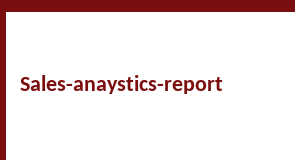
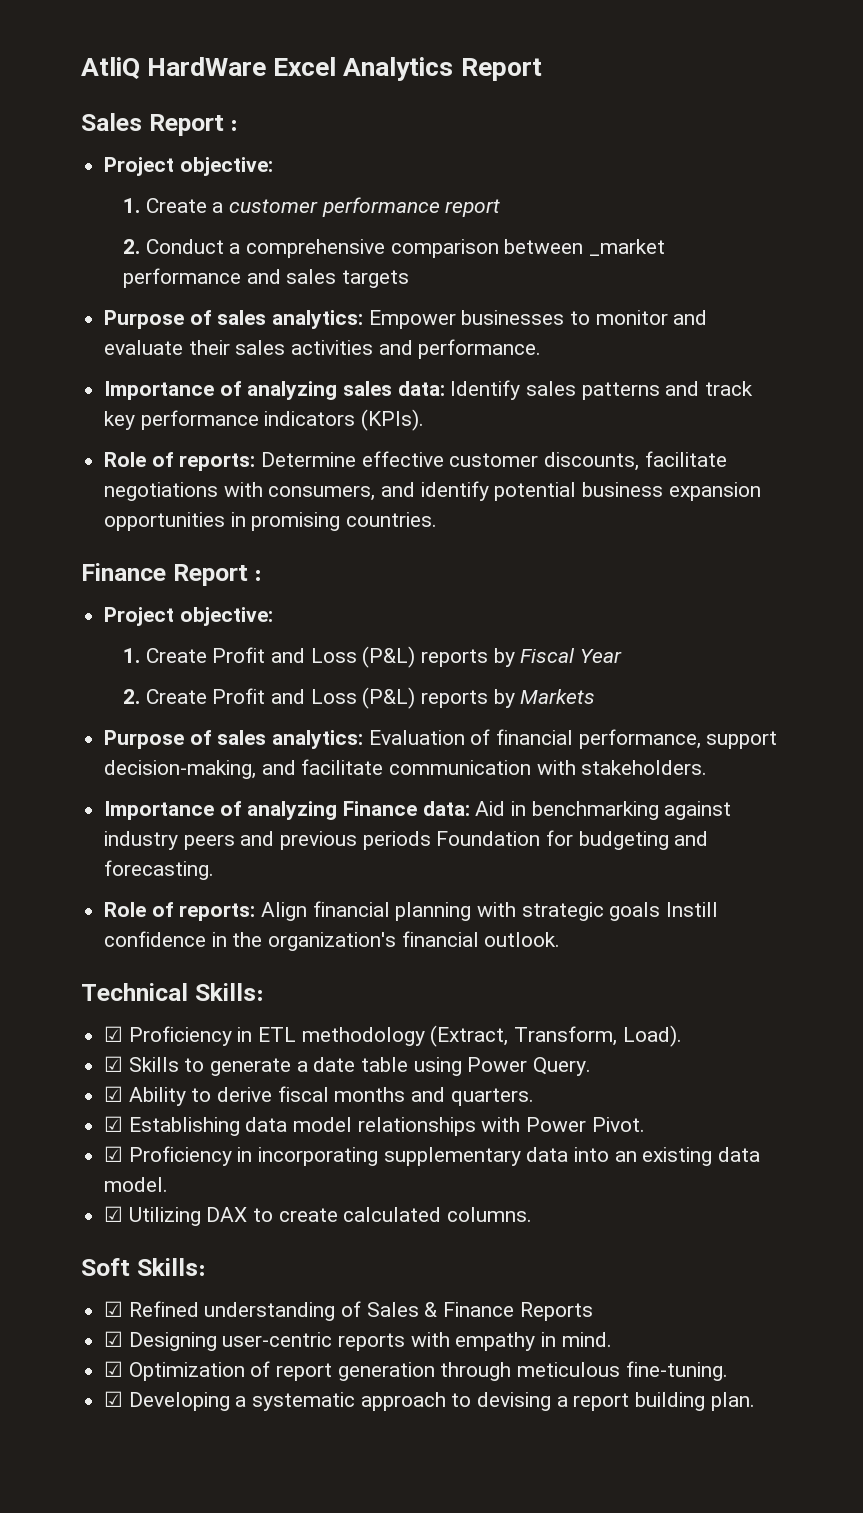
- Sales-anaystics-report
+ AtliQ HardWare Excel Analytics Report
+ Sales Report :
+ Project objective:
+ 1. Create a customer performance report
+ 2. Conduct a comprehensive comparison between _market performance and sales targets
+ Purpose of sales analytics: Empower businesses to monitor and evaluate their sales activities and performance.
+ Importance of analyzing sales data: Identify sales patterns and track key performance indicators (KPIs).
+ Role of reports: Determine effective customer discounts, facilitate negotiations with consumers, and identify potential business expansion opportunities in promising countries.
+ Finance Report :
+ Project objective:
+ 1. Create Profit and Loss (P&L) reports by Fiscal Year
+ 2. Create Profit and Loss (P&L) reports by Markets
+ Purpose of sales analytics: Evaluation of financial performance, support decision-making, and facilitate communication with stakeholders.
+ Importance of analyzing Finance data: Aid in benchmarking against industry peers and previous periods Foundation for budgeting and forecasting.
+ Role of reports: Align financial planning with strategic goals Instill confidence in the organization's financial outlook.
+ Technical Skills:
+ ☑ Proficiency in ETL methodology (Extract, Transform, Load).
+ ☑ Skills to generate a date table using Power Query.
+ ☑ Ability to derive fiscal months and quarters.
+ ☑ Establishing data model relationships with Power Pivot.
+ ☑ Proficiency in incorporating supplementary data into an existing data model.
+ ☑ Utilizing DAX to create calculated columns.
+ Soft Skills:
+ ☑ Refined understanding of Sales & Finance Reports
+ ☑ Designing user-centric reports with empathy in mind.
+ ☑ Optimization of report generation through meticulous fine-tuning.
+ ☑ Developing a systematic approach to devising a report building plan.

